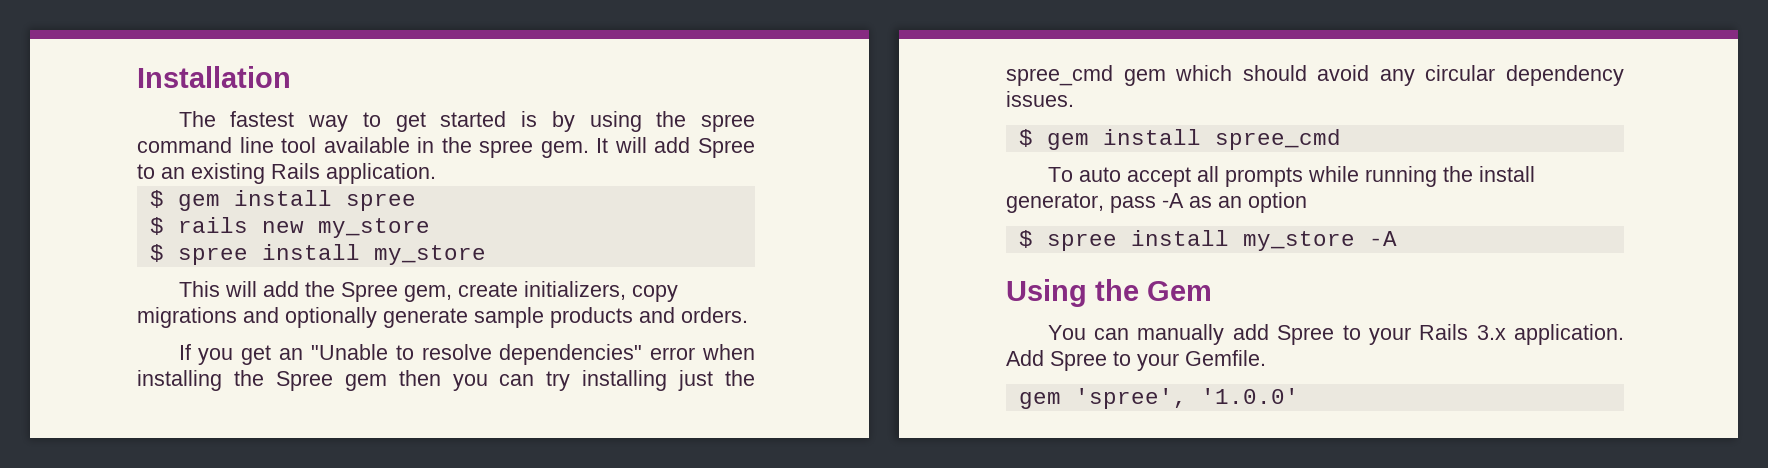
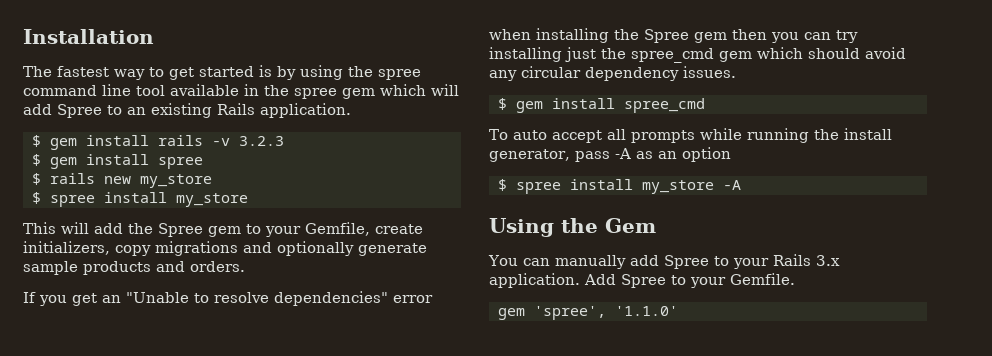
- The fastest way to get started is by using the spree command line tool available in the spree gem. It will add Spree to an existing Rails application.
+ The fastest way to get started is by using the spree command line tool available in the spree gem which will add Spree to an existing Rails application.
+ $ gem install rails -v 3.2.3
- This will add the Spree gem, create initializers, copy migrations and optionally generate sample products and orders.
+ This will add the Spree gem to your Gemfile, create initializers, copy migrations and optionally generate sample products and orders.
- gem 'spree', '1.0.0'
+ gem 'spree', '1.1.0'

